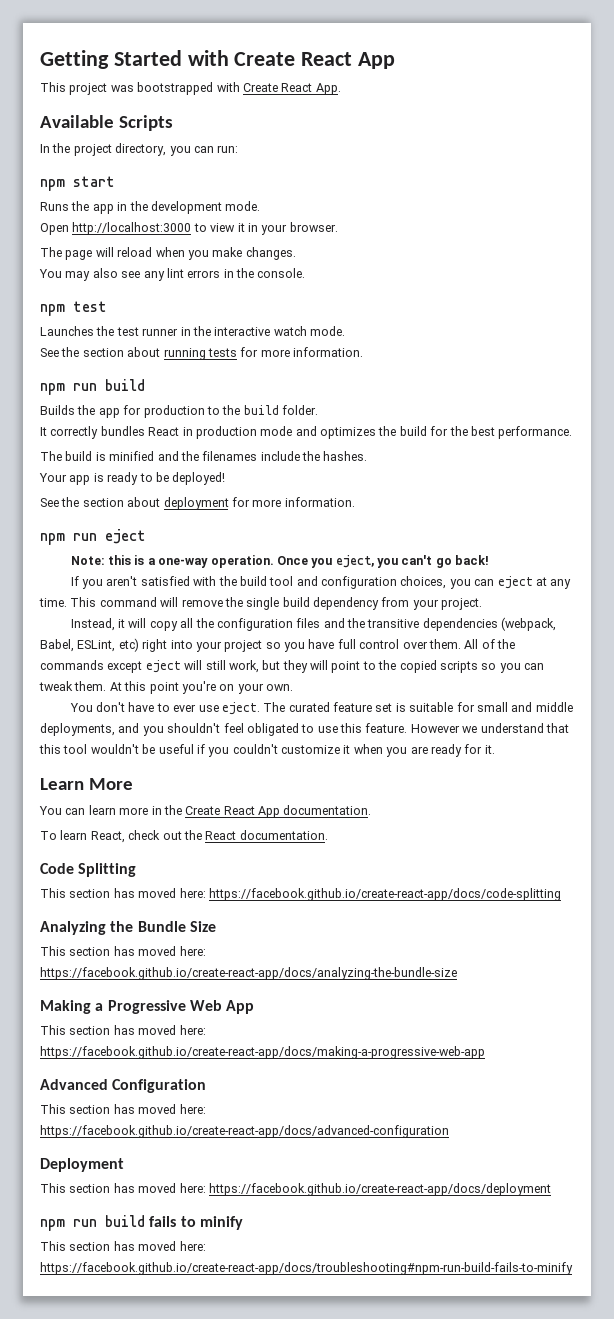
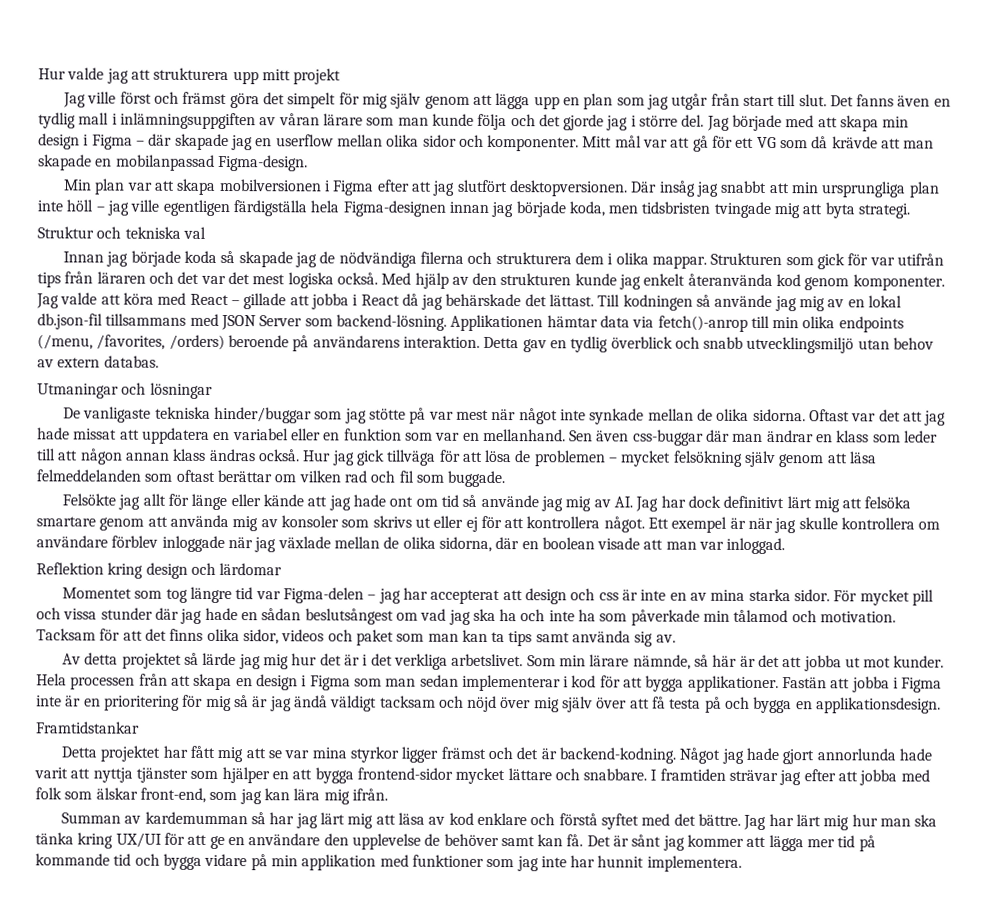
- Getting Started with Create React App
- This project was bootstrapped with Create React App.
- Available Scripts
- In the project directory, you can run:
- npm start
- Runs the app in the development mode.
- Open http://localhost:3000 to view it in your browser.
- The page will reload when you make changes.
- You may also see any lint errors in the console.
- npm test
- Launches the test runner in the interactive watch mode.
- See the section about running tests for more information.
- npm run build
- Builds the app for production to the build folder.
- It correctly bundles React in production mode and optimizes the build for the best performance.
- The build is minified and the filenames include the hashes.
- Your app is ready to be deployed!
- See the section about deployment for more information.
- npm run eject
- Note: this is a one-way operation. Once you eject, you can't go back!
- If you aren't satisfied with the build tool and configuration choices, you can eject at any time. This command will remove the single build dependency from your project.
- Instead, it will copy all the configuration files and the transitive dependencies (webpack, Babel, ESLint, etc) right into your project so you have full control over them. All of the commands except eject will still work, but they will point to the copied scripts so you can tweak them. At this point you're on your own.
- You don't have to ever use eject. The curated feature set is suitable for small and middle deployments, and you shouldn't feel obligated to use this feature. However we understand that this tool wouldn't be useful if you couldn't customize it when you are ready for it.
- Learn More
- You can learn more in the Create React App documentation.
- To learn React, check out the React documentation.
- Code Splitting
- This section has moved here: https://facebook.github.io/create-react-app/docs/code-splitting
- Analyzing the Bundle Size
- This section has moved here: https://facebook.github.io/create-react-app/docs/analyzing-the-bundle-size
- Making a Progressive Web App
- This section has moved here: https://facebook.github.io/create-react-app/docs/making-a-progressive-web-app
- Advanced Configuration
- This section has moved here: https://facebook.github.io/create-react-app/docs/advanced-configuration
- Deployment
- This section has moved here: https://facebook.github.io/create-react-app/docs/deployment
- npm run build fails to minify
- This section has moved here: https://facebook.github.io/create-react-app/docs/troubleshooting#npm-run-build-fails-to-minify
+ Hur valde jag att strukturera upp mitt projekt
+ Jag ville först och främst göra det simpelt för mig själv genom att lägga upp en plan som jag utgår från start till slut. Det fanns även en tydlig mall i inlämningsuppgiften av våran lärare som man kunde följa och det gjorde jag i större del. Jag började med att skapa min design i Figma – där skapade jag en userflow mellan olika sidor och komponenter. Mitt mål var att gå för ett VG som då krävde att man skapade en mobilanpassad Figma-design.
+ Min plan var att skapa mobilversionen i Figma efter att jag slutfört desktopversionen. Där insåg jag snabbt att min ursprungliga plan inte höll – jag ville egentligen färdigställa hela Figma-designen innan jag började koda, men tidsbristen tvingade mig att byta strategi.
+ Struktur och tekniska val
+ Innan jag började koda så skapade jag de nödvändiga filerna och strukturera dem i olika mappar. Strukturen som gick för var utifrån tips från läraren och det var det mest logiska också. Med hjälp av den strukturen kunde jag enkelt återanvända kod genom komponenter. Jag valde att köra med React – gillade att jobba i React då jag behärskade det lättast. Till kodningen så använde jag mig av en lokal db.json-fil tillsammans med JSON Server som backend-lösning. Applikationen hämtar data via fetch()-anrop till min olika endpoints (/menu, /favorites, /orders) beroende på användarens interaktion. Detta gav en tydlig överblick och snabb utvecklingsmiljö utan behov av extern databas.
+ Utmaningar och lösningar
+ De vanligaste tekniska hinder/buggar som jag stötte på var mest när något inte synkade mellan de olika sidorna. Oftast var det att jag hade missat att uppdatera en variabel eller en funktion som var en mellanhand. Sen även css-buggar där man ändrar en klass som leder till att någon annan klass ändras också. Hur jag gick tillväga för att lösa de problemen – mycket felsökning själv genom att läsa felmeddelanden som oftast berättar om vilken rad och fil som buggade.
+ Felsökte jag allt för länge eller kände att jag hade ont om tid så använde jag mig av AI. Jag har dock definitivt lärt mig att felsöka smartare genom att använda mig av konsoler som skrivs ut eller ej för att kontrollera något. Ett exempel är när jag skulle kontrollera om användare förblev inloggade när jag växlade mellan de olika sidorna, där en boolean visade att man var inloggad.
+ Reflektion kring design och lärdomar
+ Momentet som tog längre tid var Figma-delen – jag har accepterat att design och css är inte en av mina starka sidor. För mycket pill och vissa stunder där jag hade en sådan beslutsångest om vad jag ska ha och inte ha som påverkade min tålamod och motivation. Tacksam för att det finns olika sidor, videos och paket som man kan ta tips samt använda sig av.
+ Av detta projektet så lärde jag mig hur det är i det verkliga arbetslivet. Som min lärare nämnde, så här är det att jobba ut mot kunder. Hela processen från att skapa en design i Figma som man sedan implementerar i kod för att bygga applikationer. Fastän att jobba i Figma inte är en prioritering för mig så är jag ändå väldigt tacksam och nöjd över mig själv över att få testa på och bygga en applikationsdesign.
+ Framtidstankar
+ Detta projektet har fått mig att se var mina styrkor ligger främst och det är backend-kodning. Något jag hade gjort annorlunda hade varit att nyttja tjänster som hjälper en att bygga frontend-sidor mycket lättare och snabbare. I framtiden strävar jag efter att jobba med folk som älskar front-end, som jag kan lära mig ifrån.
+ Summan av kardemumman så har jag lärt mig att läsa av kod enklare och förstå syftet med det bättre. Jag har lärt mig hur man ska tänka kring UX/UI för att ge en användare den upplevelse de behöver samt kan få. Det är sånt jag kommer att lägga mer tid på kommande tid och bygga vidare på min applikation med funktioner som jag inte har hunnit implementera.

